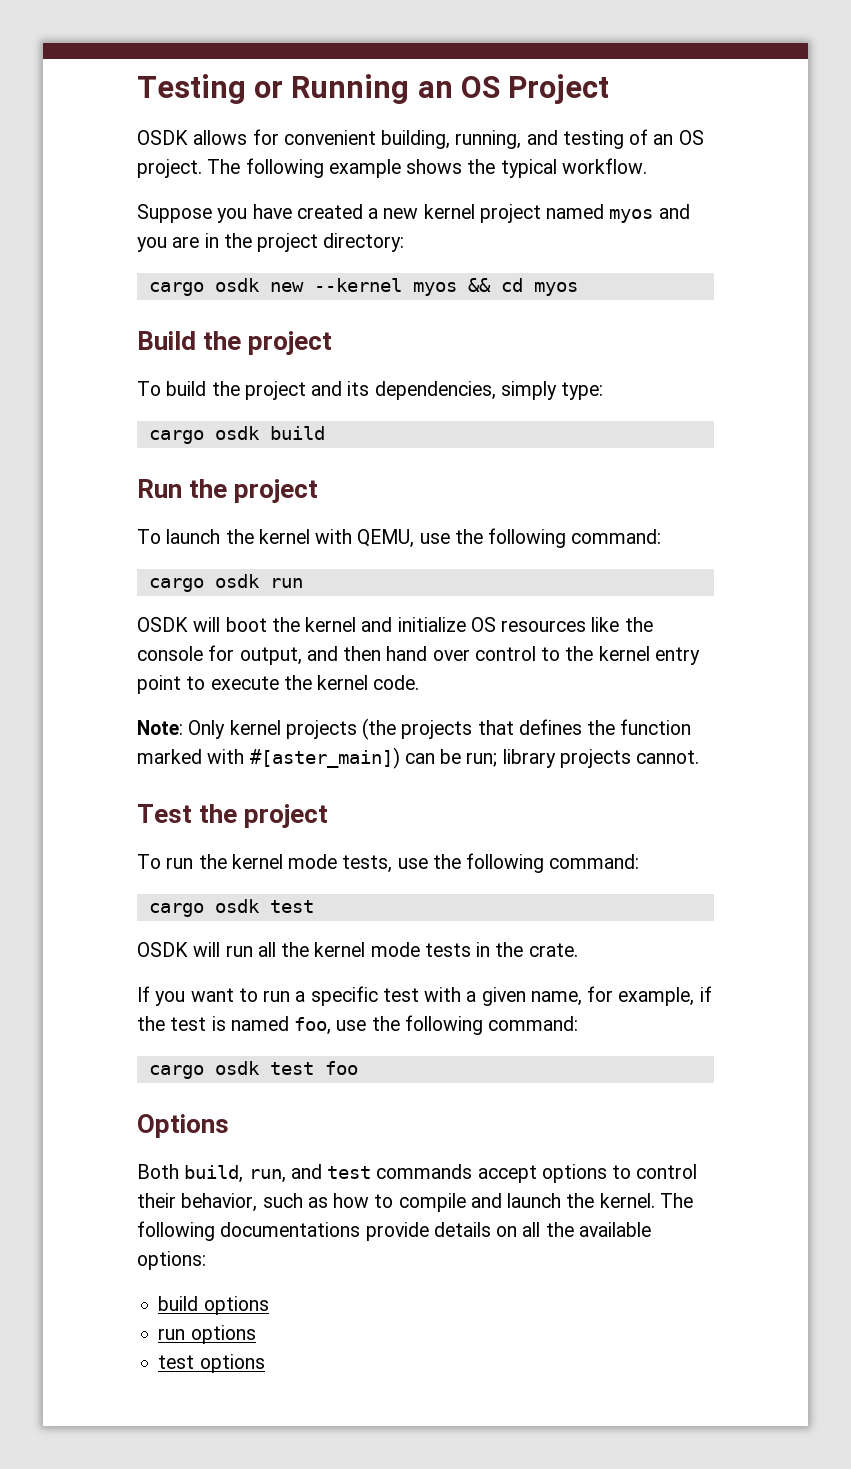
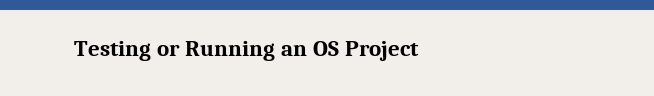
- OSDK allows for convenient building, running, and testing of an OS project. The following example shows the typical workflow.
- Suppose you have created a new kernel project named myos and you are in the project directory:
- cargo osdk new --kernel myos && cd myos
- Build the project
- To build the project and its dependencies, simply type:
- cargo osdk build
- Run the project
- To launch the kernel with QEMU, use the following command:
- cargo osdk run
- OSDK will boot the kernel and initialize OS resources like the console for output, and then hand over control to the kernel entry point to execute the kernel code.
- Note: Only kernel projects (the projects that defines the function marked with #[aster_main]) can be run; library projects cannot.
- Test the project
- To run the kernel mode tests, use the following command:
- cargo osdk test
- OSDK will run all the kernel mode tests in the crate.
- If you want to run a specific test with a given name, for example, if the test is named foo, use the following command:
- cargo osdk test foo
- Options
- Both build, run, and test commands accept options to control their behavior, such as how to compile and launch the kernel. The following documentations provide details on all the available options:
- build options
- run options
- test options

